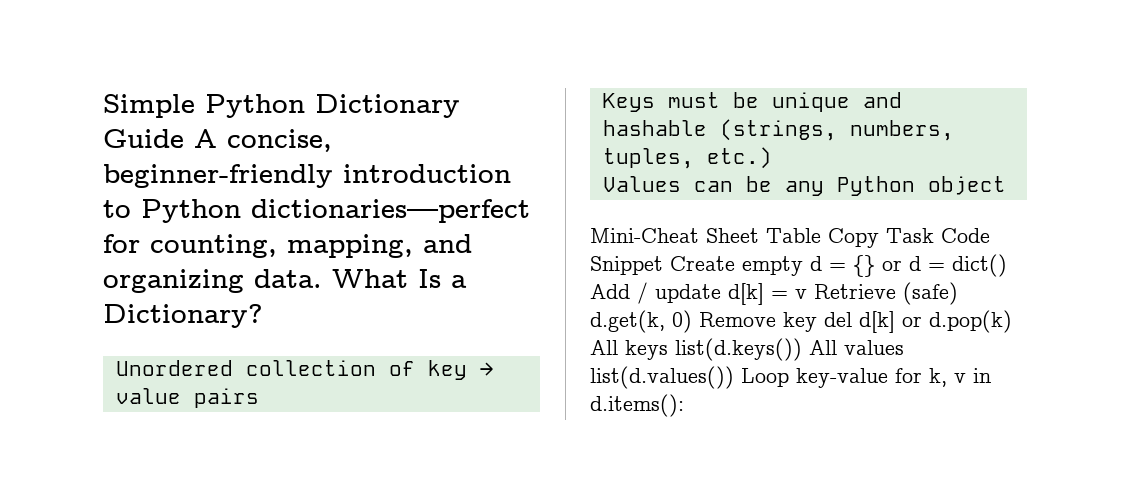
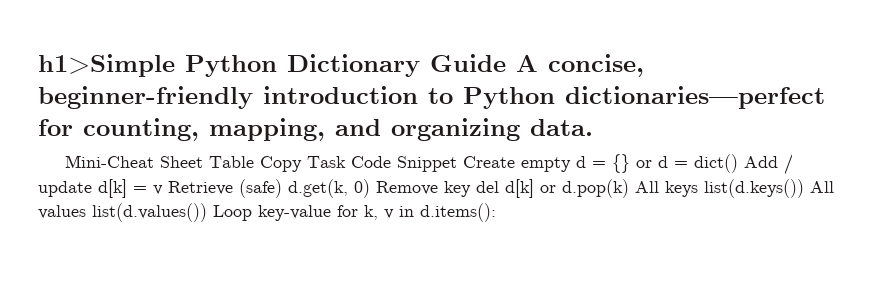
- Simple Python Dictionary Guide A concise, beginner-friendly introduction to Python dictionaries—perfect for counting, mapping, and organizing data. What Is a Dictionary?
- Unordered collection of key → value pairs
- Keys must be unique and hashable (strings, numbers, tuples, etc.)
- Values can be any Python object
+ h1>Simple Python Dictionary Guide A concise, beginner-friendly introduction to Python dictionaries—perfect for counting, mapping, and organizing data.

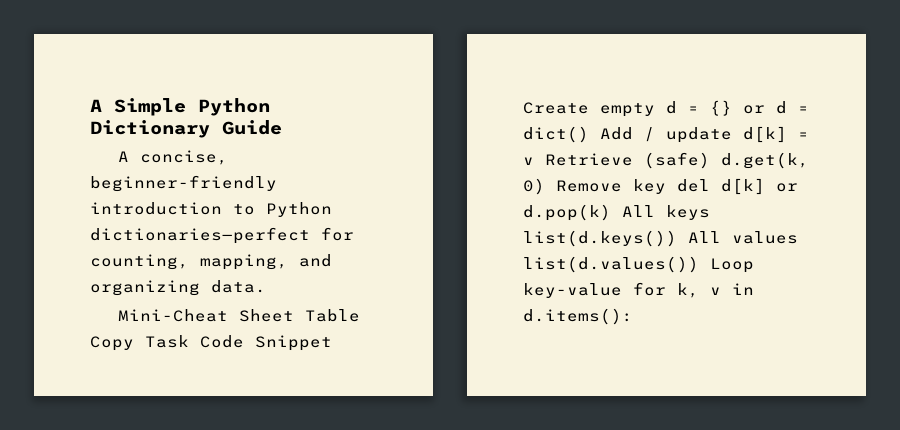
- h1>Simple Python Dictionary Guide A concise, beginner-friendly introduction to Python dictionaries—perfect for counting, mapping, and organizing data.
+ A Simple Python Dictionary Guide
+ A concise, beginner-friendly introduction to Python dictionaries—perfect for counting, mapping, and organizing data.

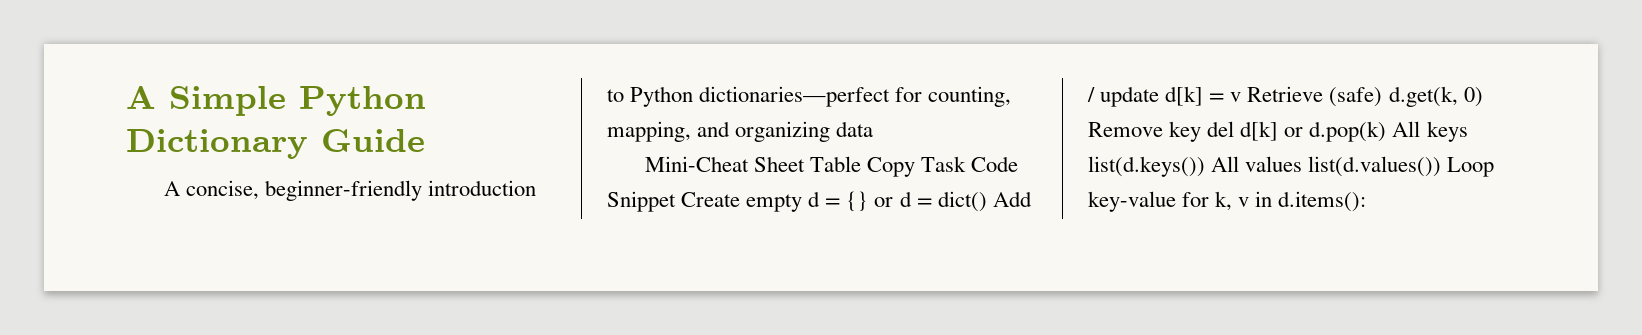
- A concise, beginner-friendly introduction to Python dictionaries—perfect for counting, mapping, and organizing data.
+ A concise, beginner-friendly introduction to Python dictionaries—perfect for counting, mapping, and organizing data

